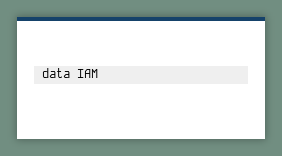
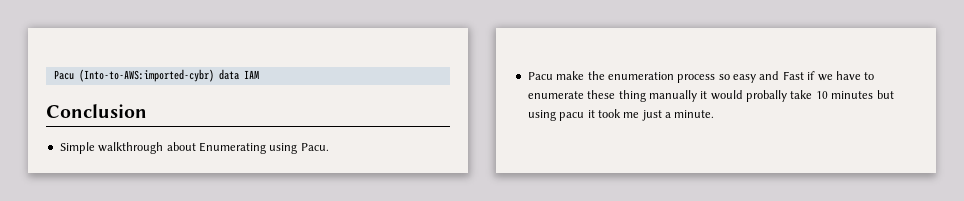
- data IAM
+ Pacu (Into-to-AWS:imported-cybr) data IAM
+ Conclusion
+ Simple walkthrough about Enumerating using Pacu.
+ Pacu make the enumeration process so easy and Fast if we have to enumerate these thing manually it would probally take 10 minutes but using pacu it took me just a minute.

